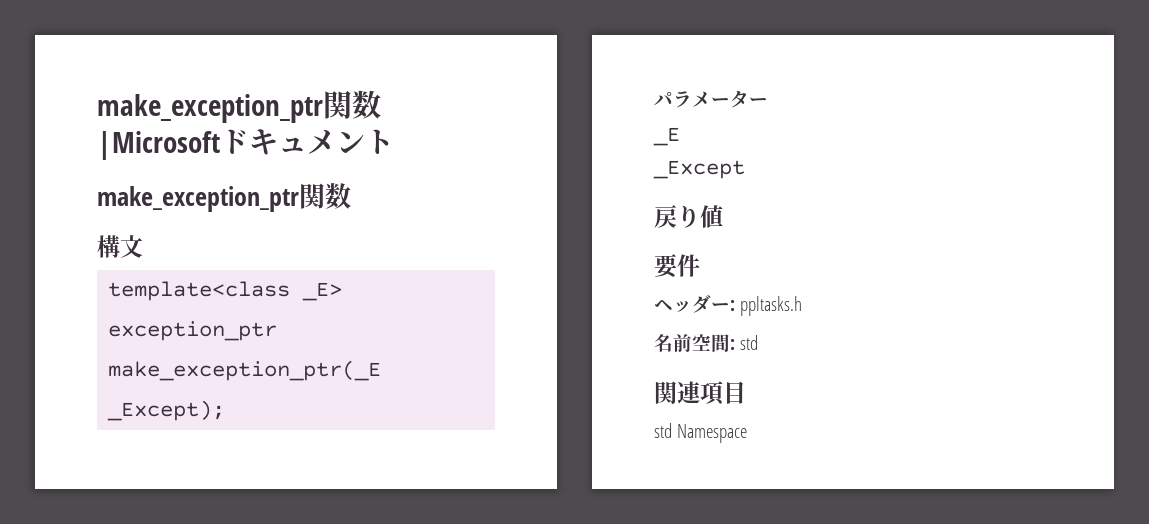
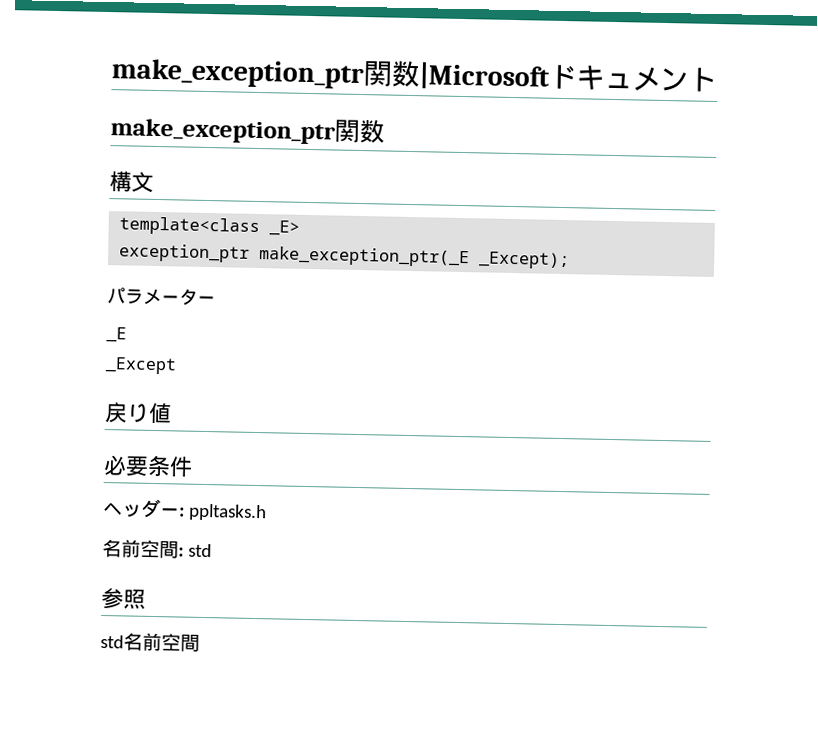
- 要件
+ 必要条件
- 関連項目
- std Namespace
+ 参照
+ std名前空間

